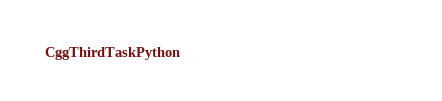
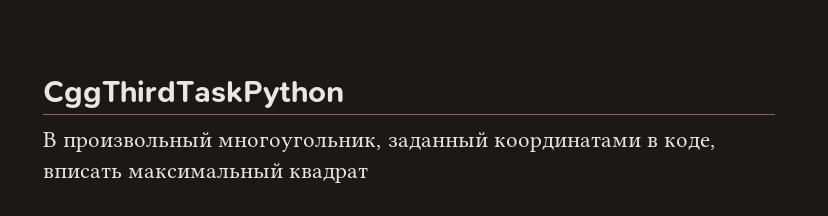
+ В произвольный многоугольник, заданный координатами в коде, вписать максимальный квадрат

